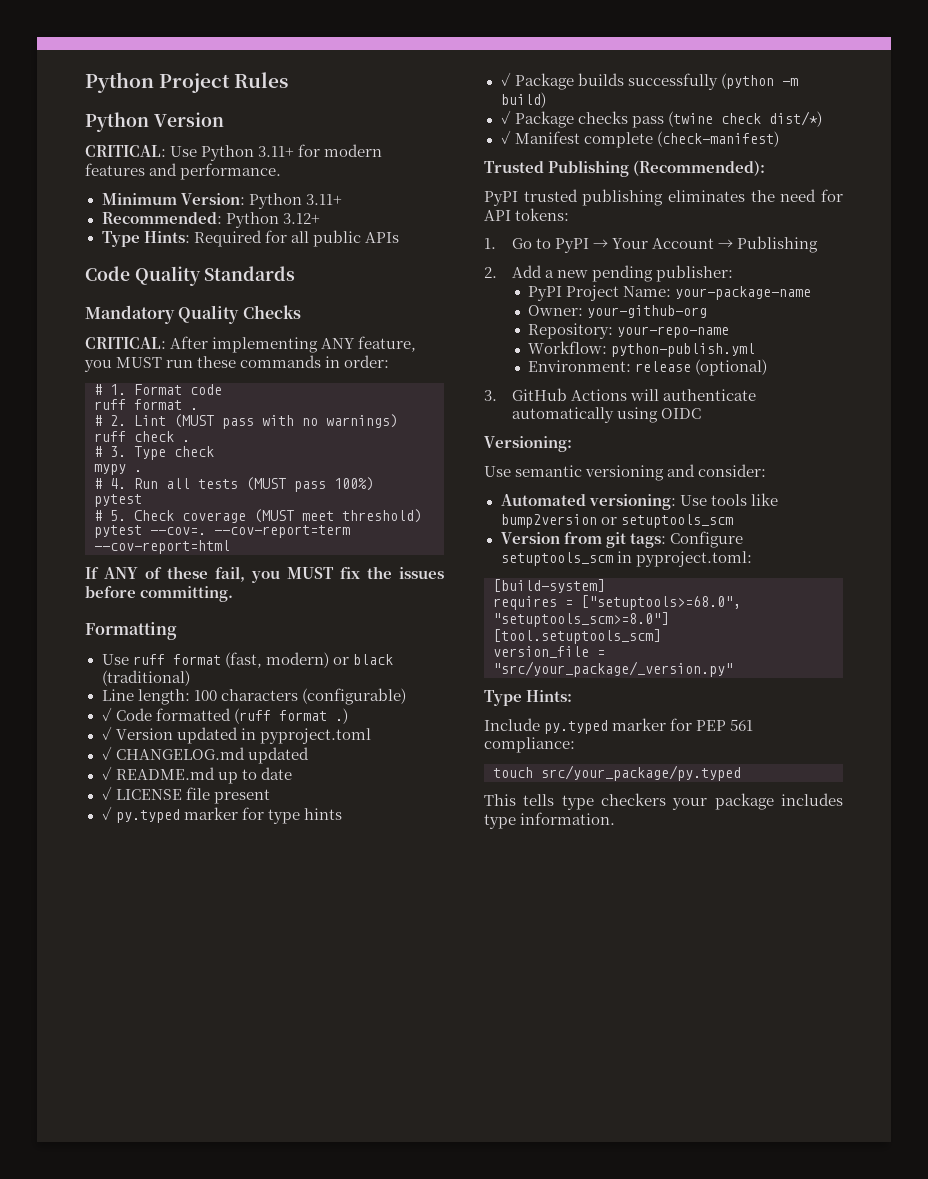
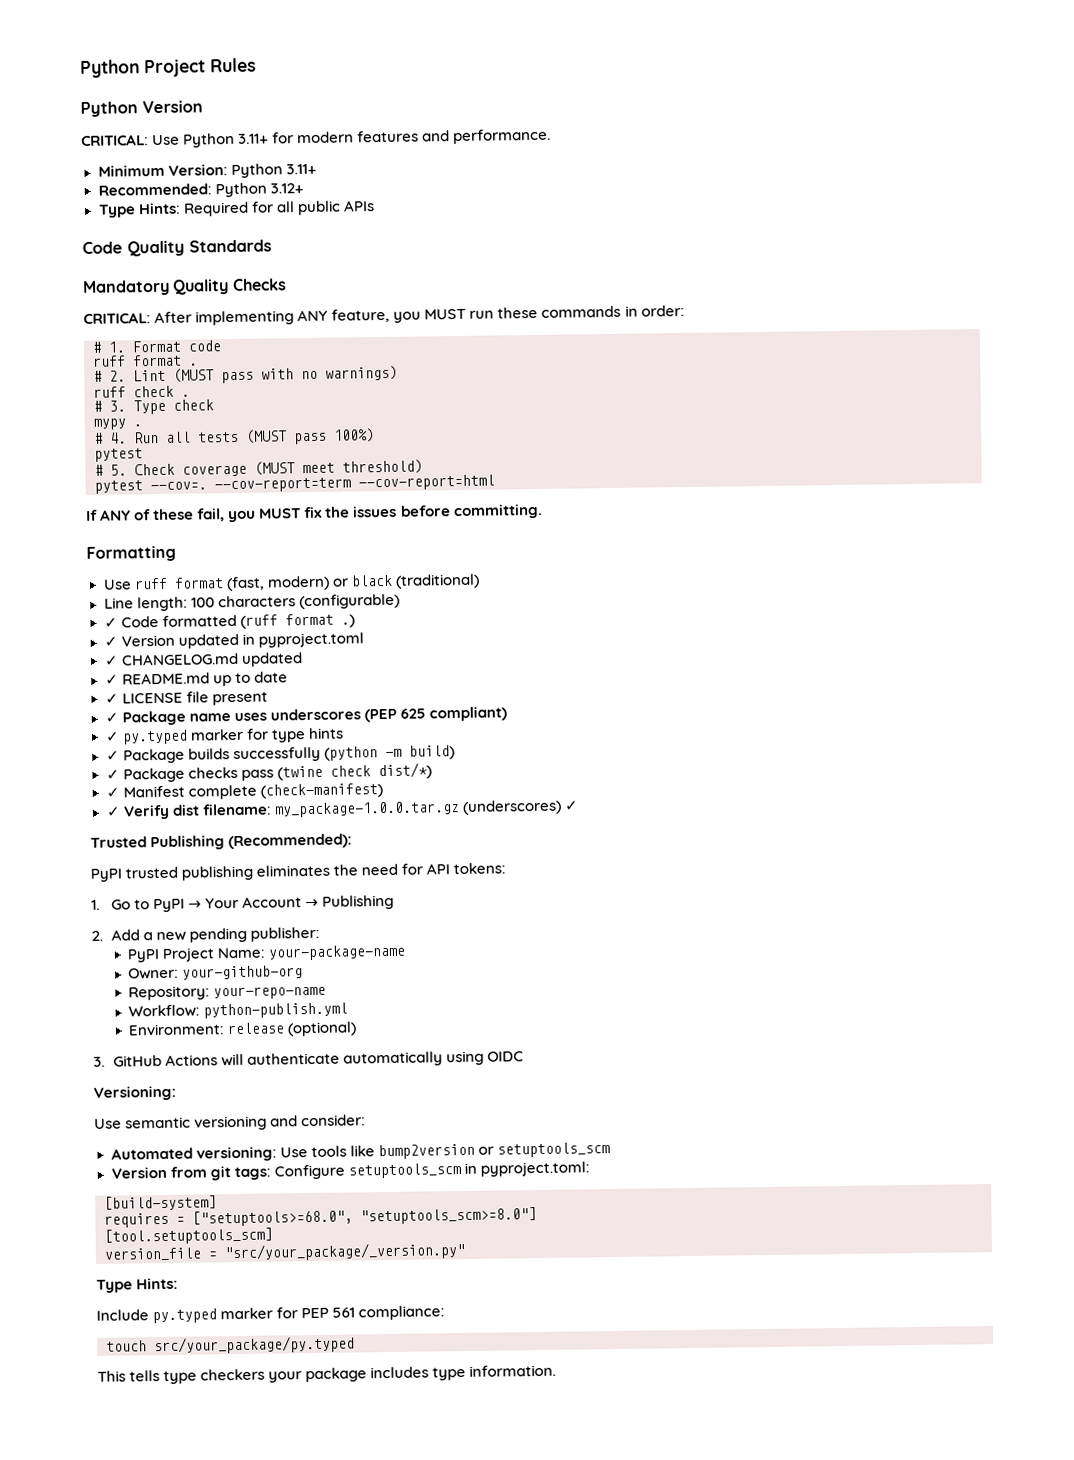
+ ✓ Package name uses underscores (PEP 625 compliant)
+ ✓ Verify dist filename: my_package-1.0.0.tar.gz (underscores) ✓

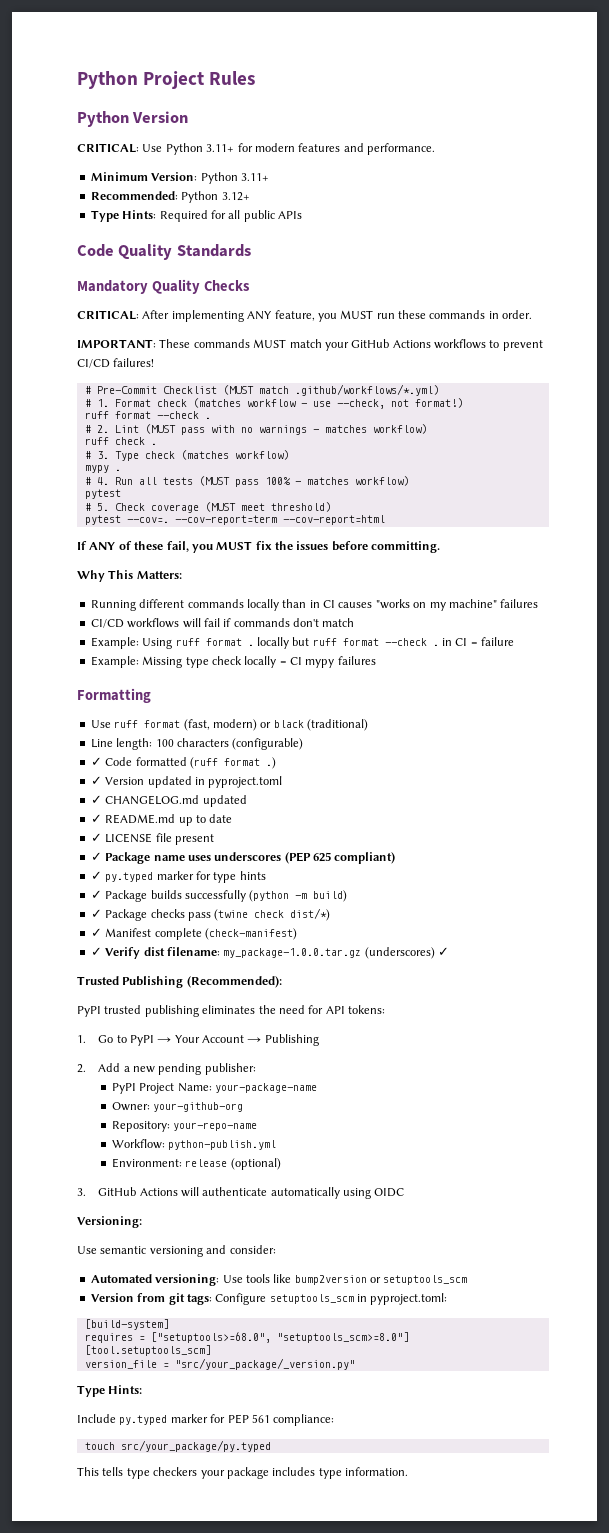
- CRITICAL: After implementing ANY feature, you MUST run these commands in order:
- # 1. Format code
- ruff format .
+ CRITICAL: After implementing ANY feature, you MUST run these commands in order.
+ IMPORTANT: These commands MUST match your GitHub Actions workflows to prevent CI/CD failures!
+ # Pre-Commit Checklist (MUST match .github/workflows/*.yml)
+ # 1. Format check (matches workflow - use --check, not format!)
+ ruff format --check .
- # 2. Lint (MUST pass with no warnings)
+ # 2. Lint (MUST pass with no warnings - matches workflow)
- # 3. Type check
+ # 3. Type check (matches workflow)
- # 4. Run all tests (MUST pass 100%)
+ # 4. Run all tests (MUST pass 100% - matches workflow)
+ Why This Matters:
+ Running different commands locally than in CI causes "works on my machine" failures
+ CI/CD workflows will fail if commands don't match
+ Example: Using ruff format . locally but ruff format --check . in CI = failure
+ Example: Missing type check locally = CI mypy failures

